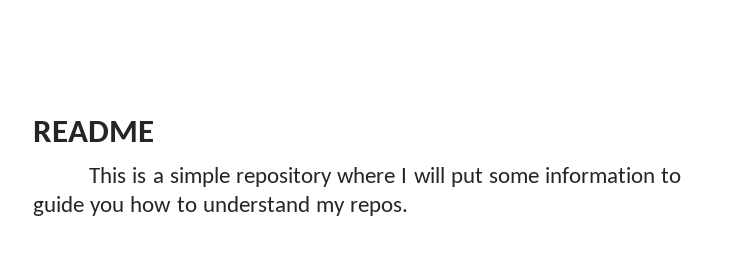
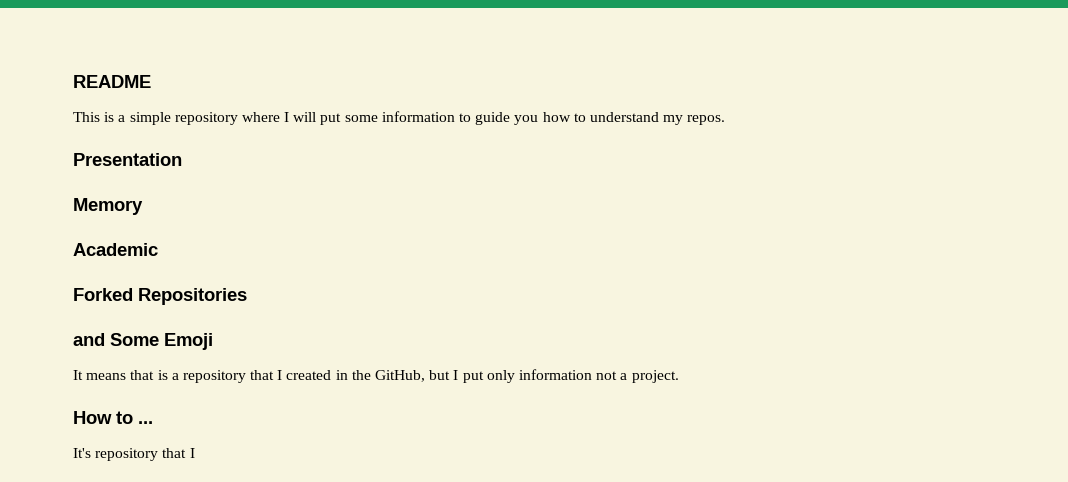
+ Presentation
+ Memory
+ Academic
+ Forked Repositories
+ and Some Emoji
+ It means that is a repository that I created in the GitHub, but I put only information not a project.
+ How to ...
+ It's repository that I

